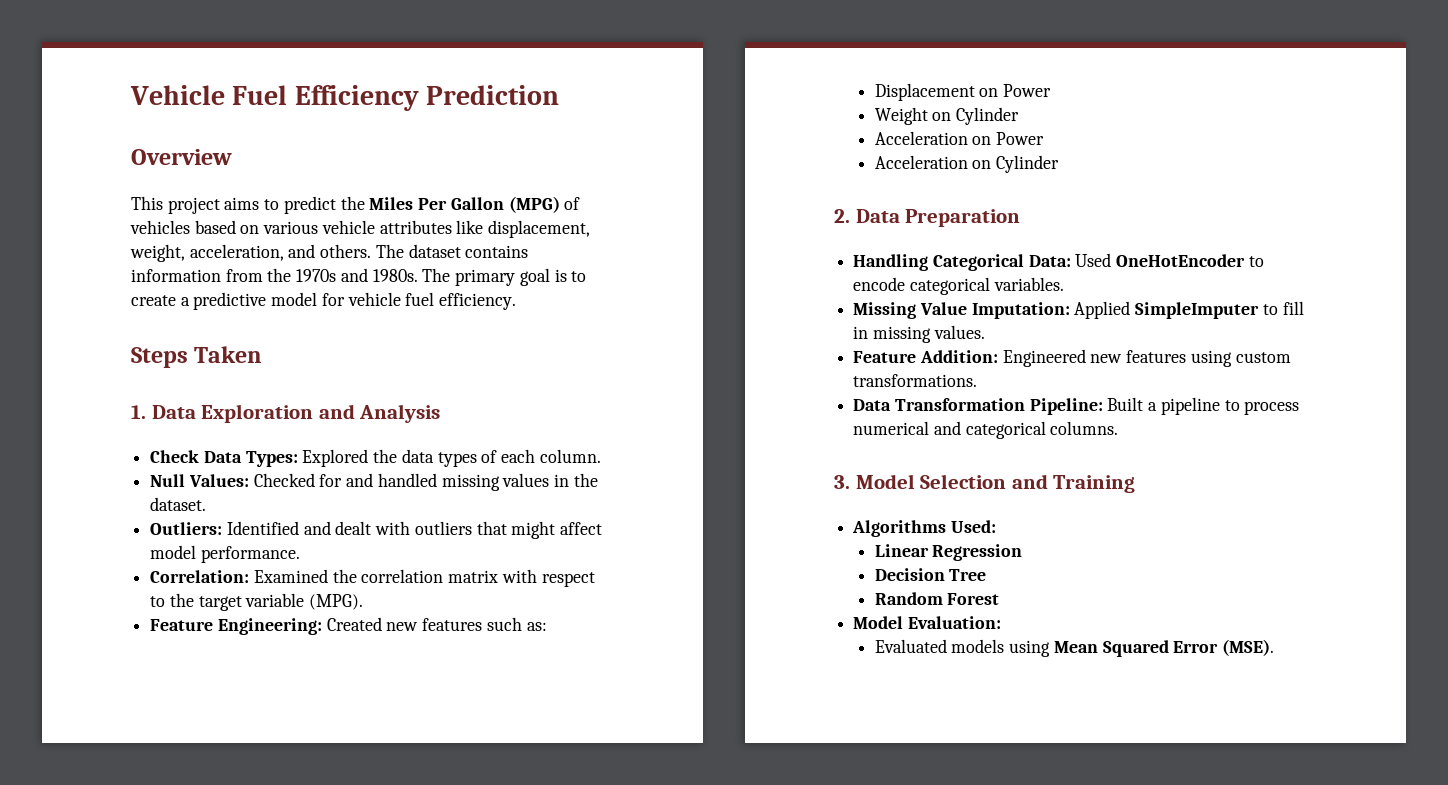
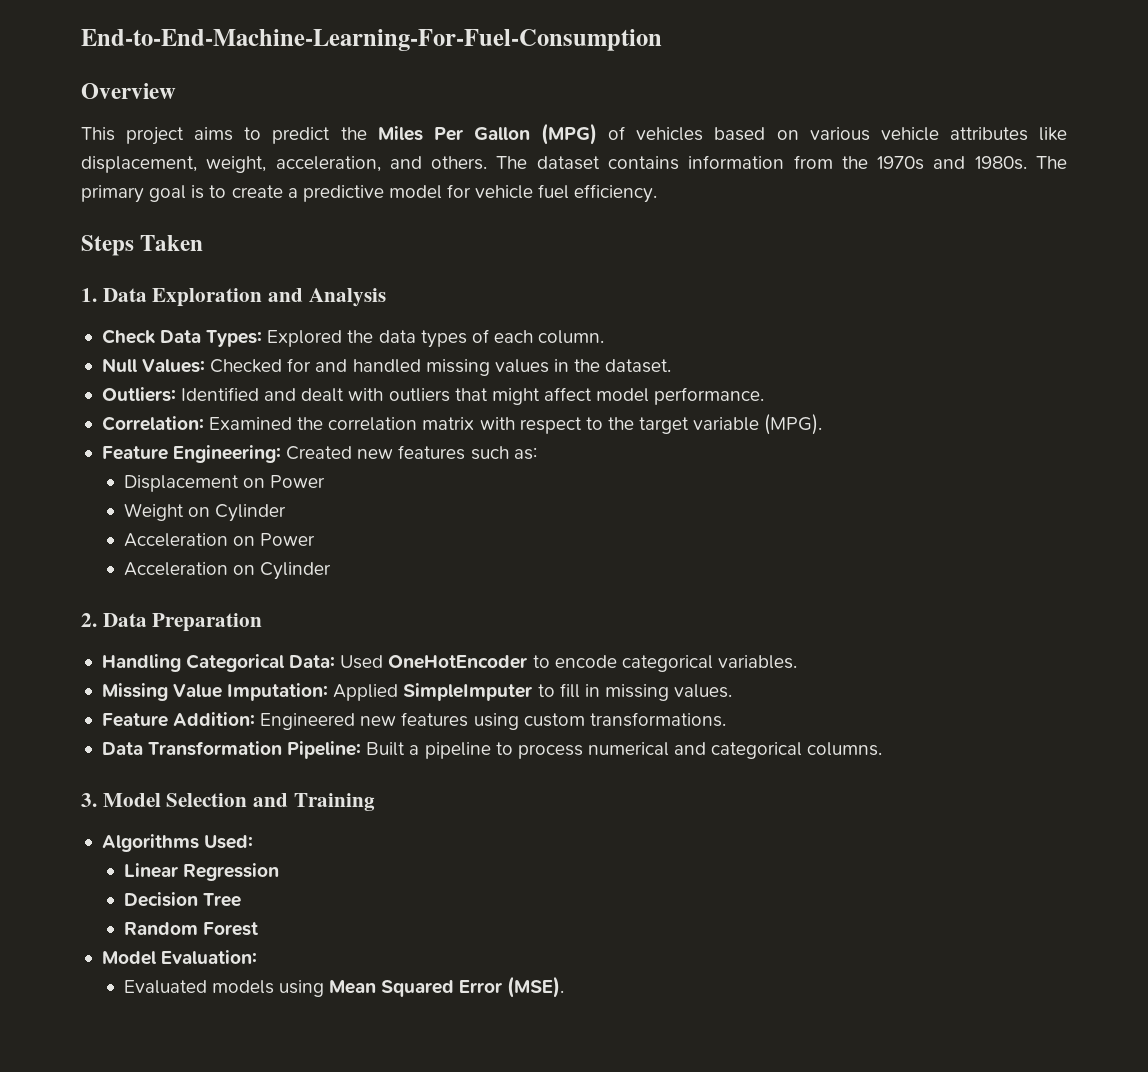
- Vehicle Fuel Efficiency Prediction
+ End-to-End-Machine-Learning-For-Fuel-Consumption

